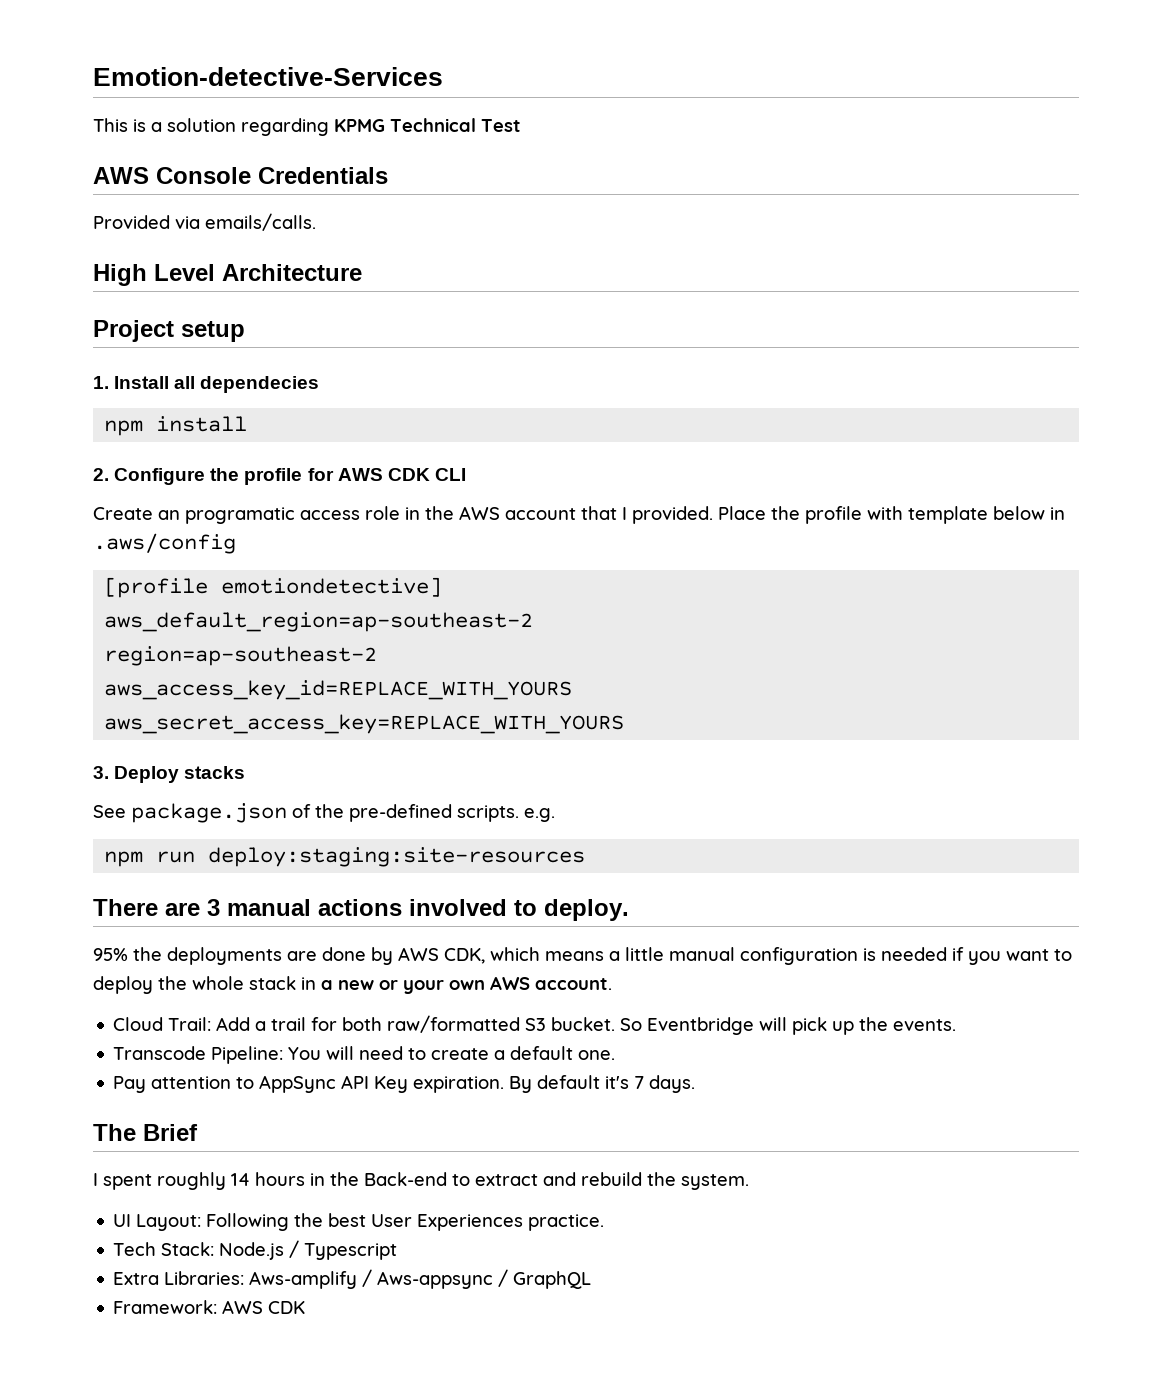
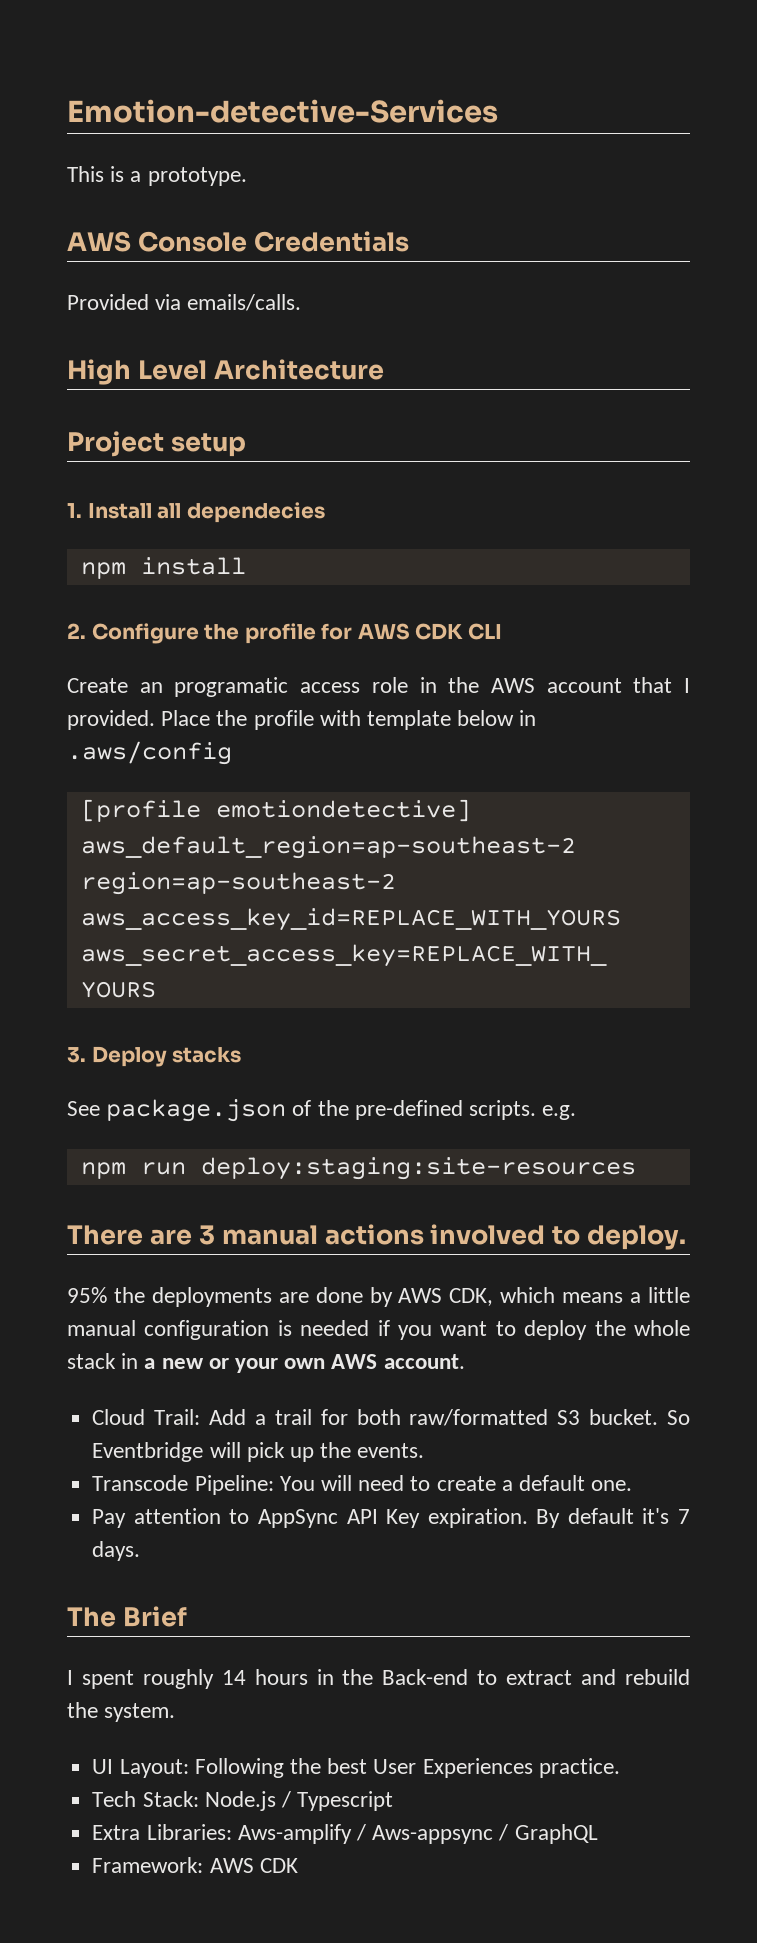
- This is a solution regarding KPMG Technical Test
+ This is a prototype.

